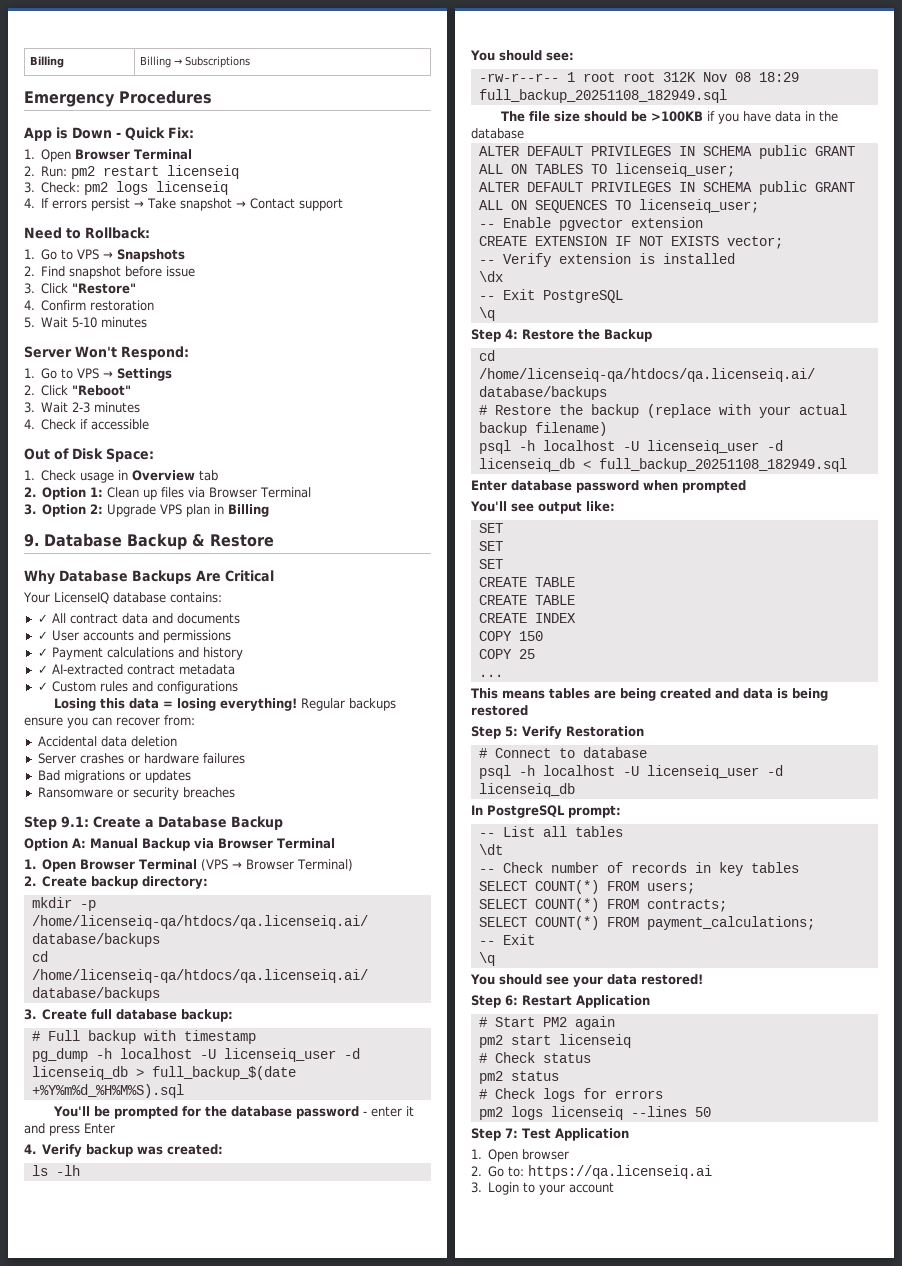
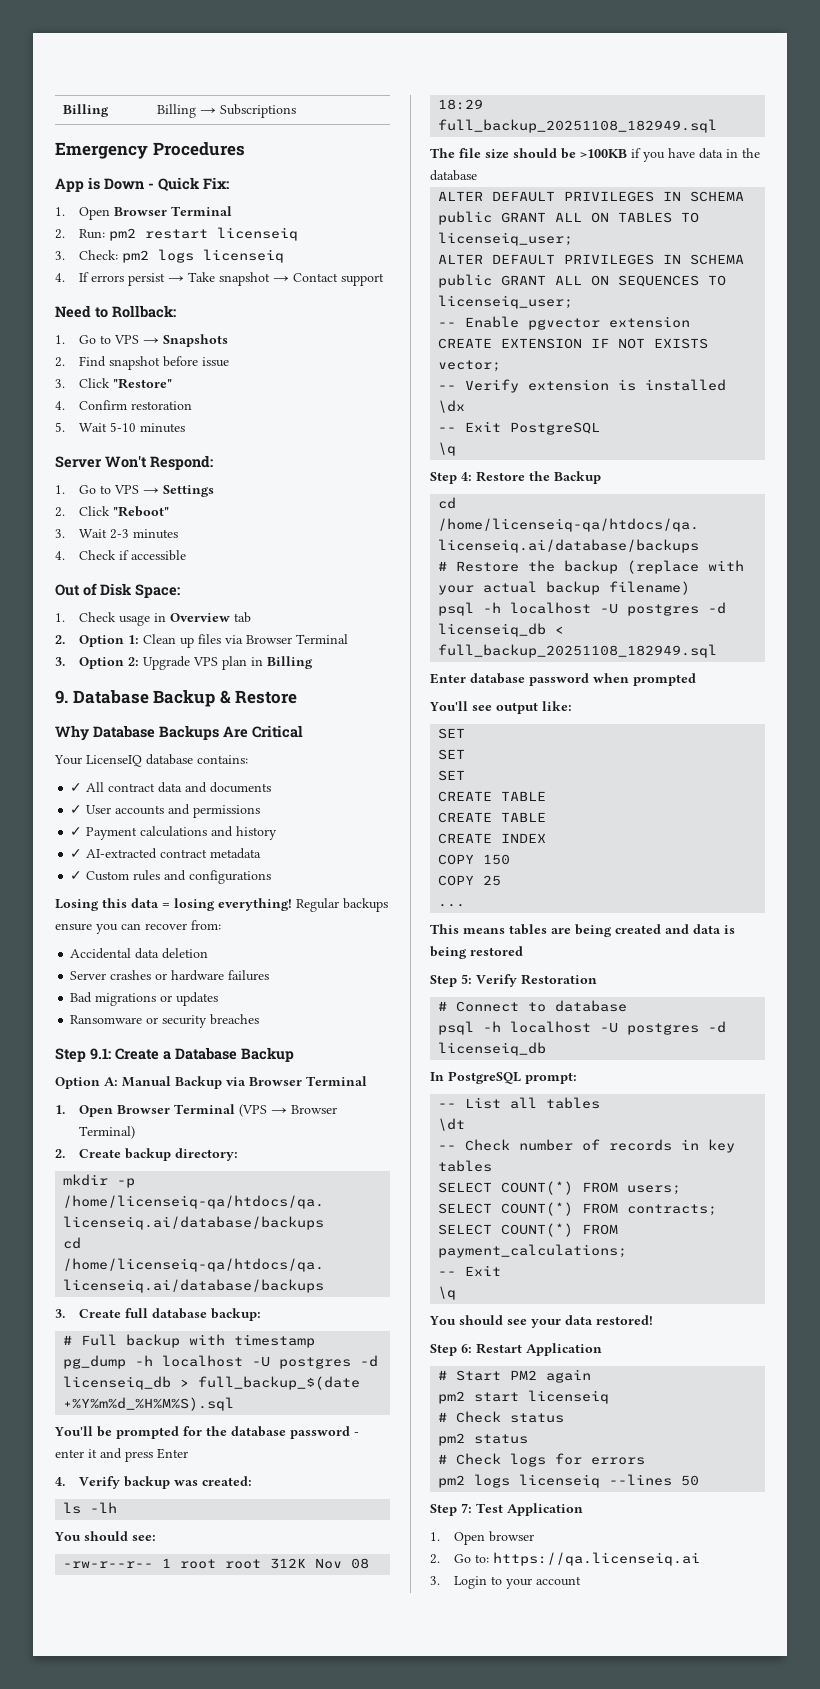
- pg_dump -h localhost -U licenseiq_user -d licenseiq_db > full_backup_$(date +%Y%m%d_%H%M%S).sql
+ pg_dump -h localhost -U postgres -d licenseiq_db > full_backup_$(date +%Y%m%d_%H%M%S).sql
- psql -h localhost -U licenseiq_user -d licenseiq_db < full_backup_20251108_182949.sql
+ psql -h localhost -U postgres -d licenseiq_db < full_backup_20251108_182949.sql
  # Connect to database
- psql -h localhost -U licenseiq_user -d licenseiq_db
+ psql -h localhost -U postgres -d licenseiq_db

